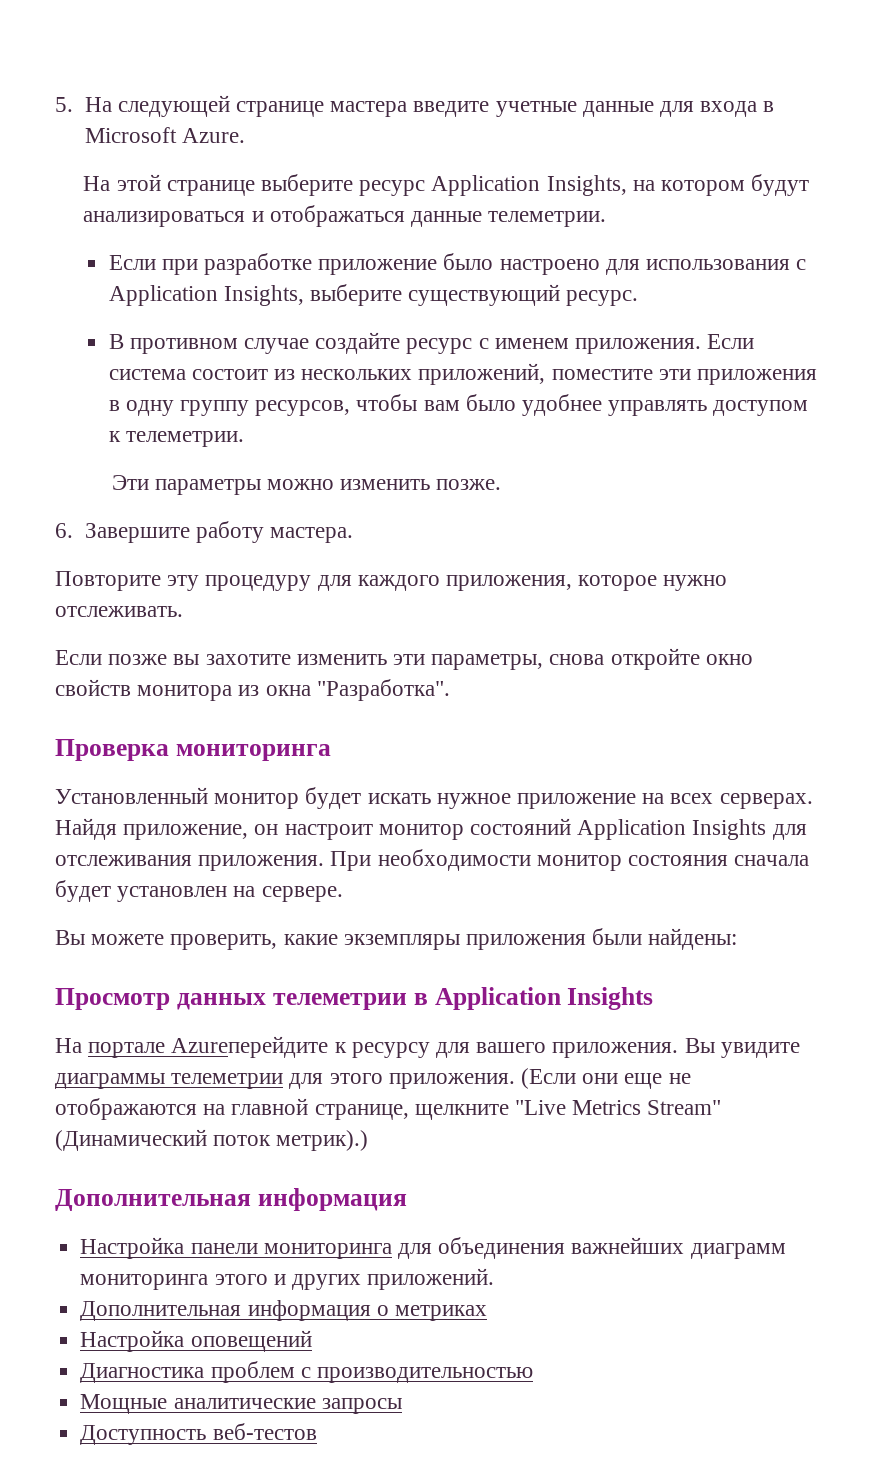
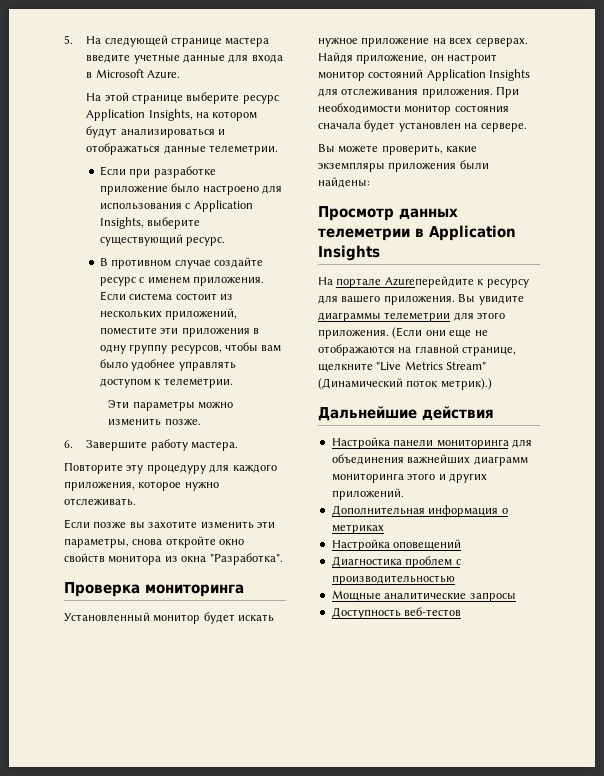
  (Если они еще не отображаются на главной странице, щелкните "Live Metrics Stream" (Динамический поток метрик).)
- Дополнительная информация
+ Дальнейшие действия

